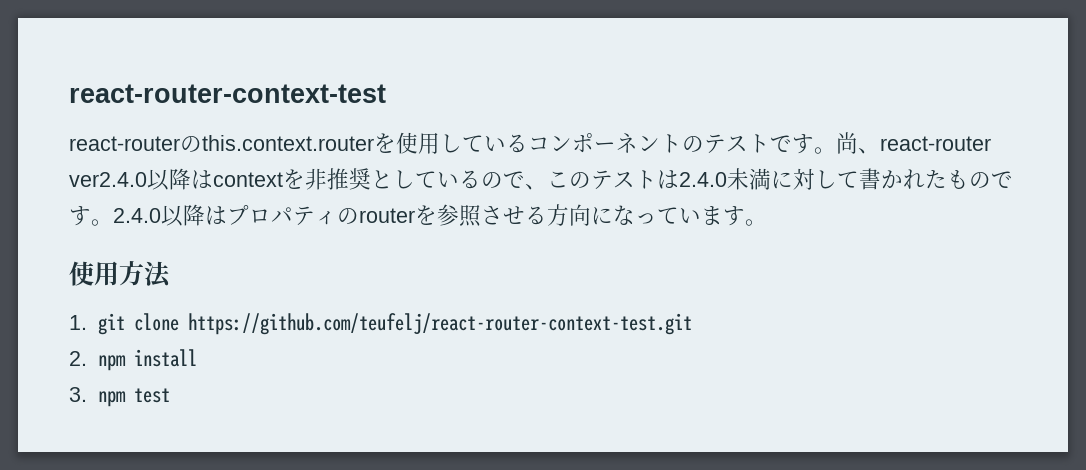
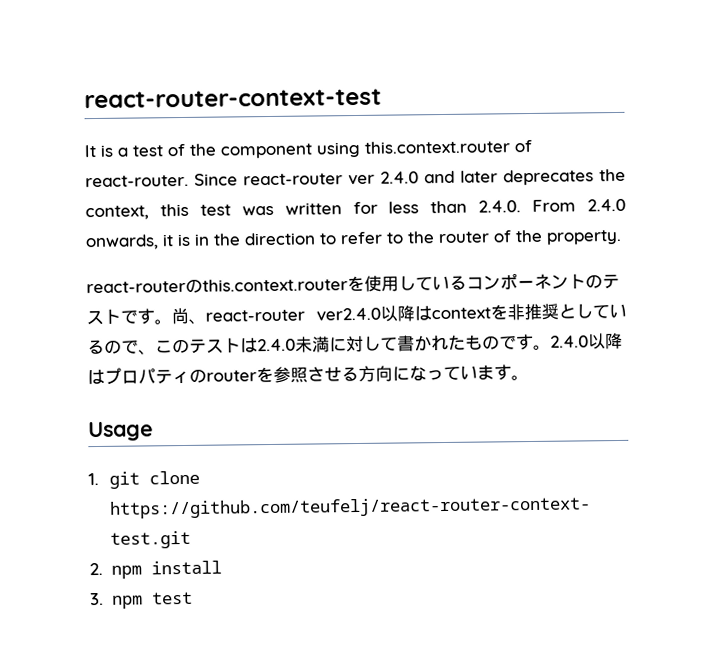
+ It is a test of the component using this.context.router of react-router. Since react-router ver 2.4.0 and later deprecates the context, this test was written for less than 2.4.0. From 2.4.0 onwards, it is in the direction to refer to the router of the property.
- 使用方法
+ Usage

